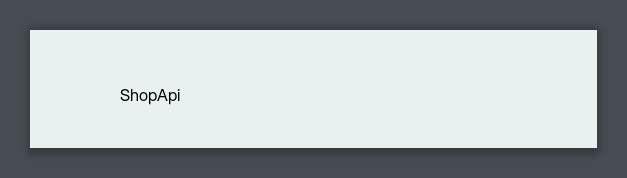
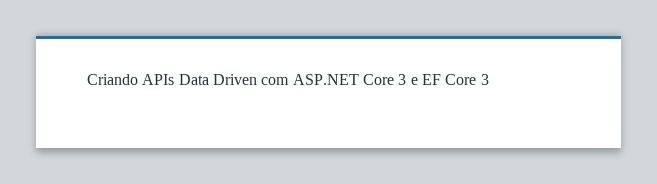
- ShopApi
+ Criando APIs Data Driven com ASP.NET Core 3 e EF Core 3

